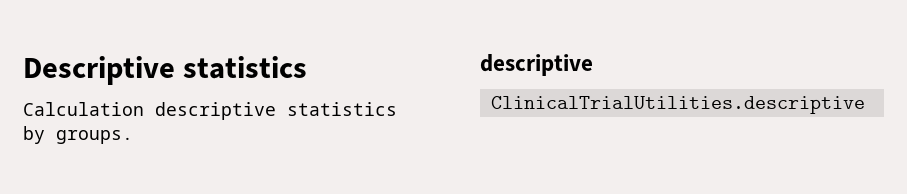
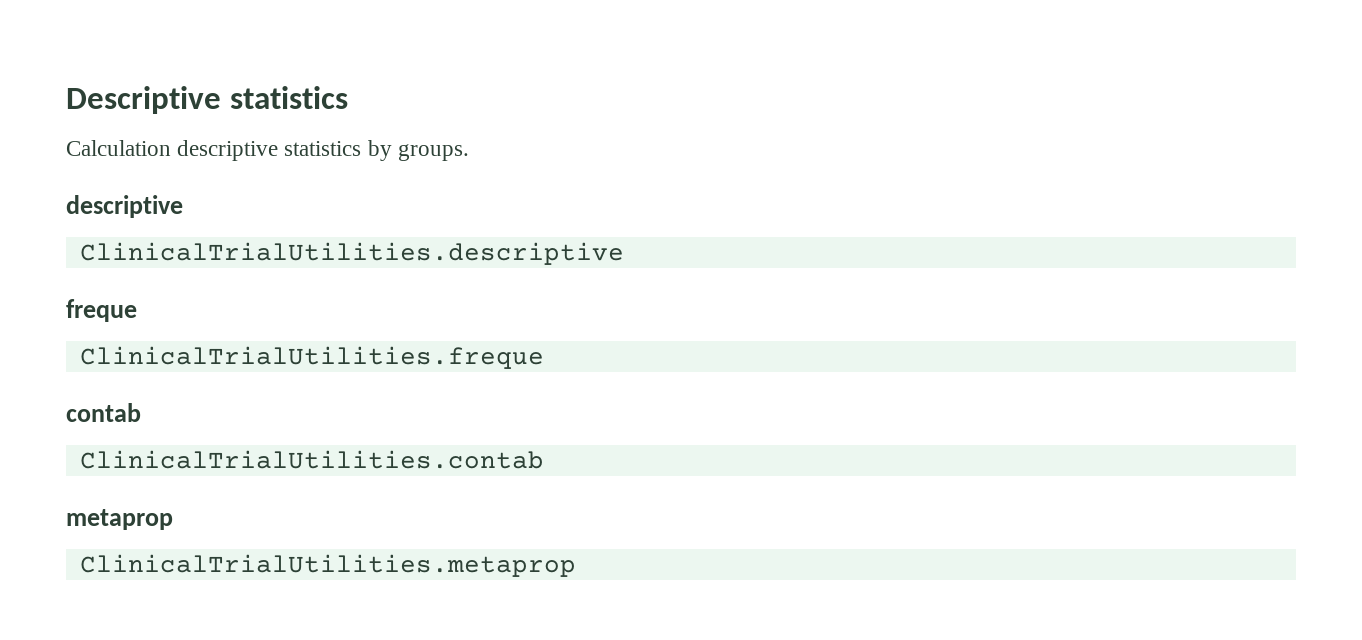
+ freque
+ ClinicalTrialUtilities.freque
+ contab
+ ClinicalTrialUtilities.contab
+ metaprop
+ ClinicalTrialUtilities.metaprop

